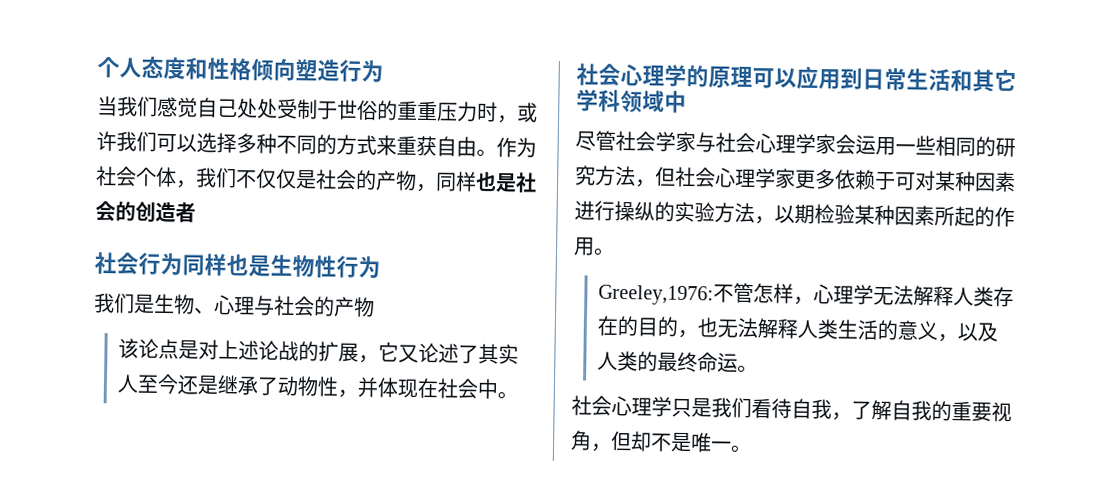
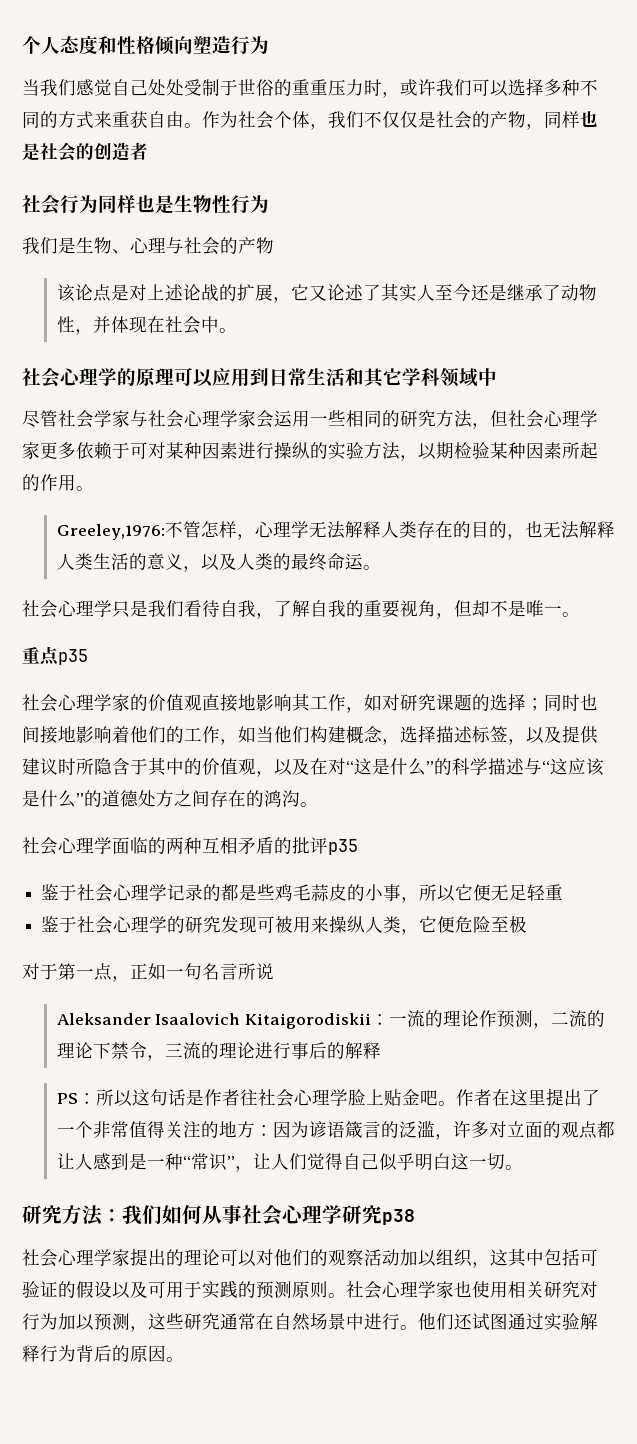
+ 重点p35
+ 社会心理学家的价值观直接地影响其工作，如对研究课题的选择；同时也间接地影响着他们的工作，如当他们构建概念，选择描述标签，以及提供建议时所隐含于其中的价值观，以及在对“这是什么”的科学描述与“这应该是什么”的道德处方之间存在的鸿沟。
+ 社会心理学面临的两种互相矛盾的批评p35
+ 鉴于社会心理学记录的都是些鸡毛蒜皮的小事，所以它便无足轻重
+ 鉴于社会心理学的研究发现可被用来操纵人类，它便危险至极
+ 对于第一点，正如一句名言所说
+ Aleksander Isaalovich Kitaigorodiskii：一流的理论作预测，二流的理论下禁令，三流的理论进行事后的解释
+ PS：所以这句话是作者往社会心理学脸上贴金吧。作者在这里提出了一个非常值得关注的地方：因为谚语箴言的泛滥，许多对立面的观点都让人感到是一种“常识”，让人们觉得自己似乎明白这一切。
+ 研究方法：我们如何从事社会心理学研究p38
+ 社会心理学家提出的理论可以对他们的观察活动加以组织，这其中包括可验证的假设以及可用于实践的预测原则。社会心理学家也使用相关研究对行为加以预测，这些研究通常在自然场景中进行。他们还试图通过实验解释行为背后的原因。

